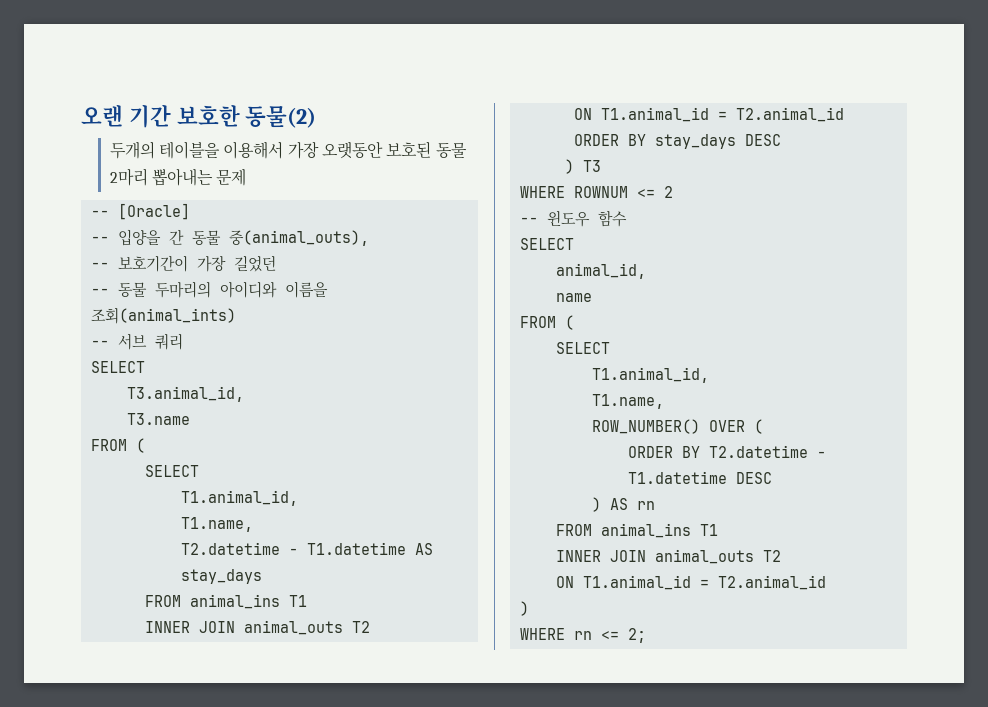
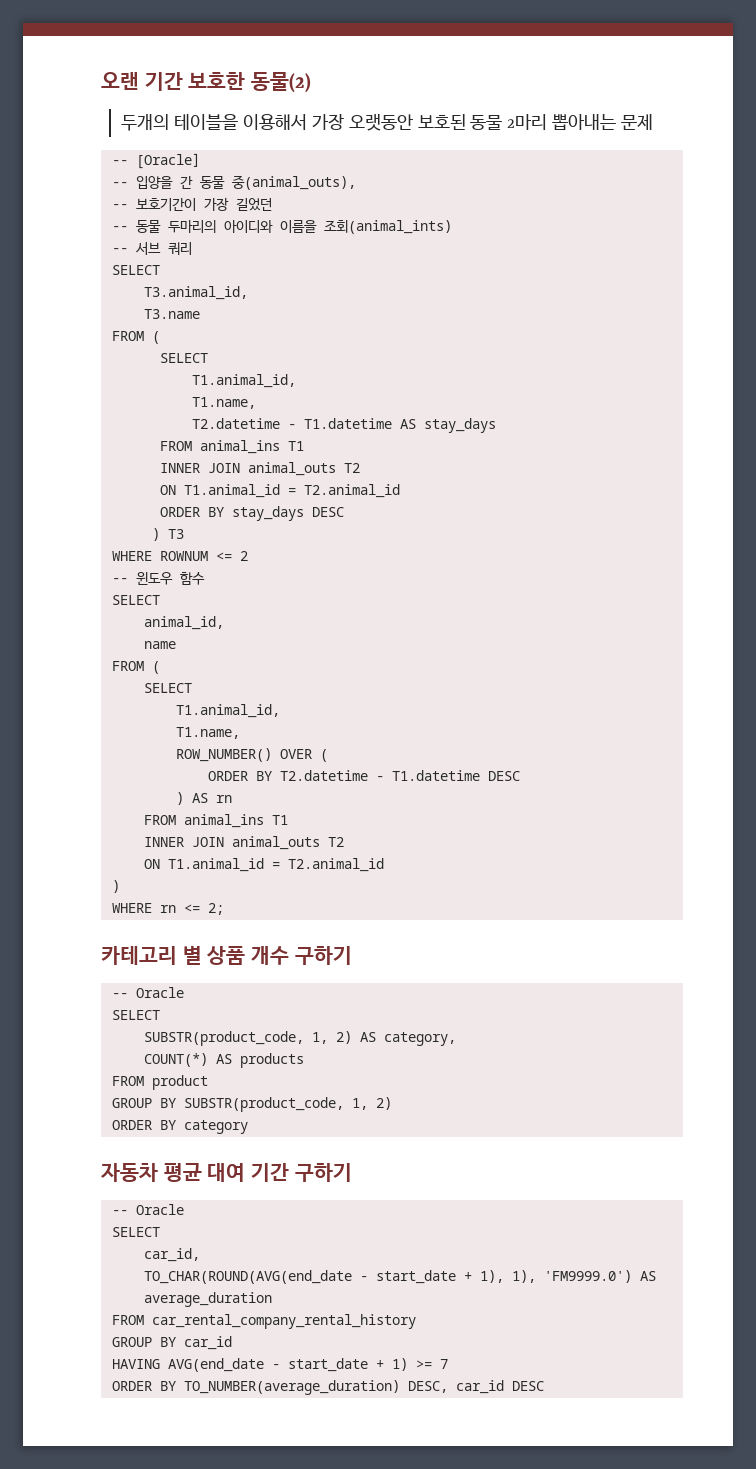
+ 카테고리 별 상품 개수 구하기
+ -- Oracle
+ SELECT
+ SUBSTR(product_code, 1, 2) AS category,
+ COUNT(*) AS products
+ FROM product
+ GROUP BY SUBSTR(product_code, 1, 2)
+ ORDER BY category
+ 자동차 평균 대여 기간 구하기
+ -- Oracle
+ SELECT
+ car_id,
+ TO_CHAR(ROUND(AVG(end_date - start_date + 1), 1), 'FM9999.0') AS average_duration
+ FROM car_rental_company_rental_history
+ GROUP BY car_id
+ HAVING AVG(end_date - start_date + 1) >= 7
+ ORDER BY TO_NUMBER(average_duration) DESC, car_id DESC

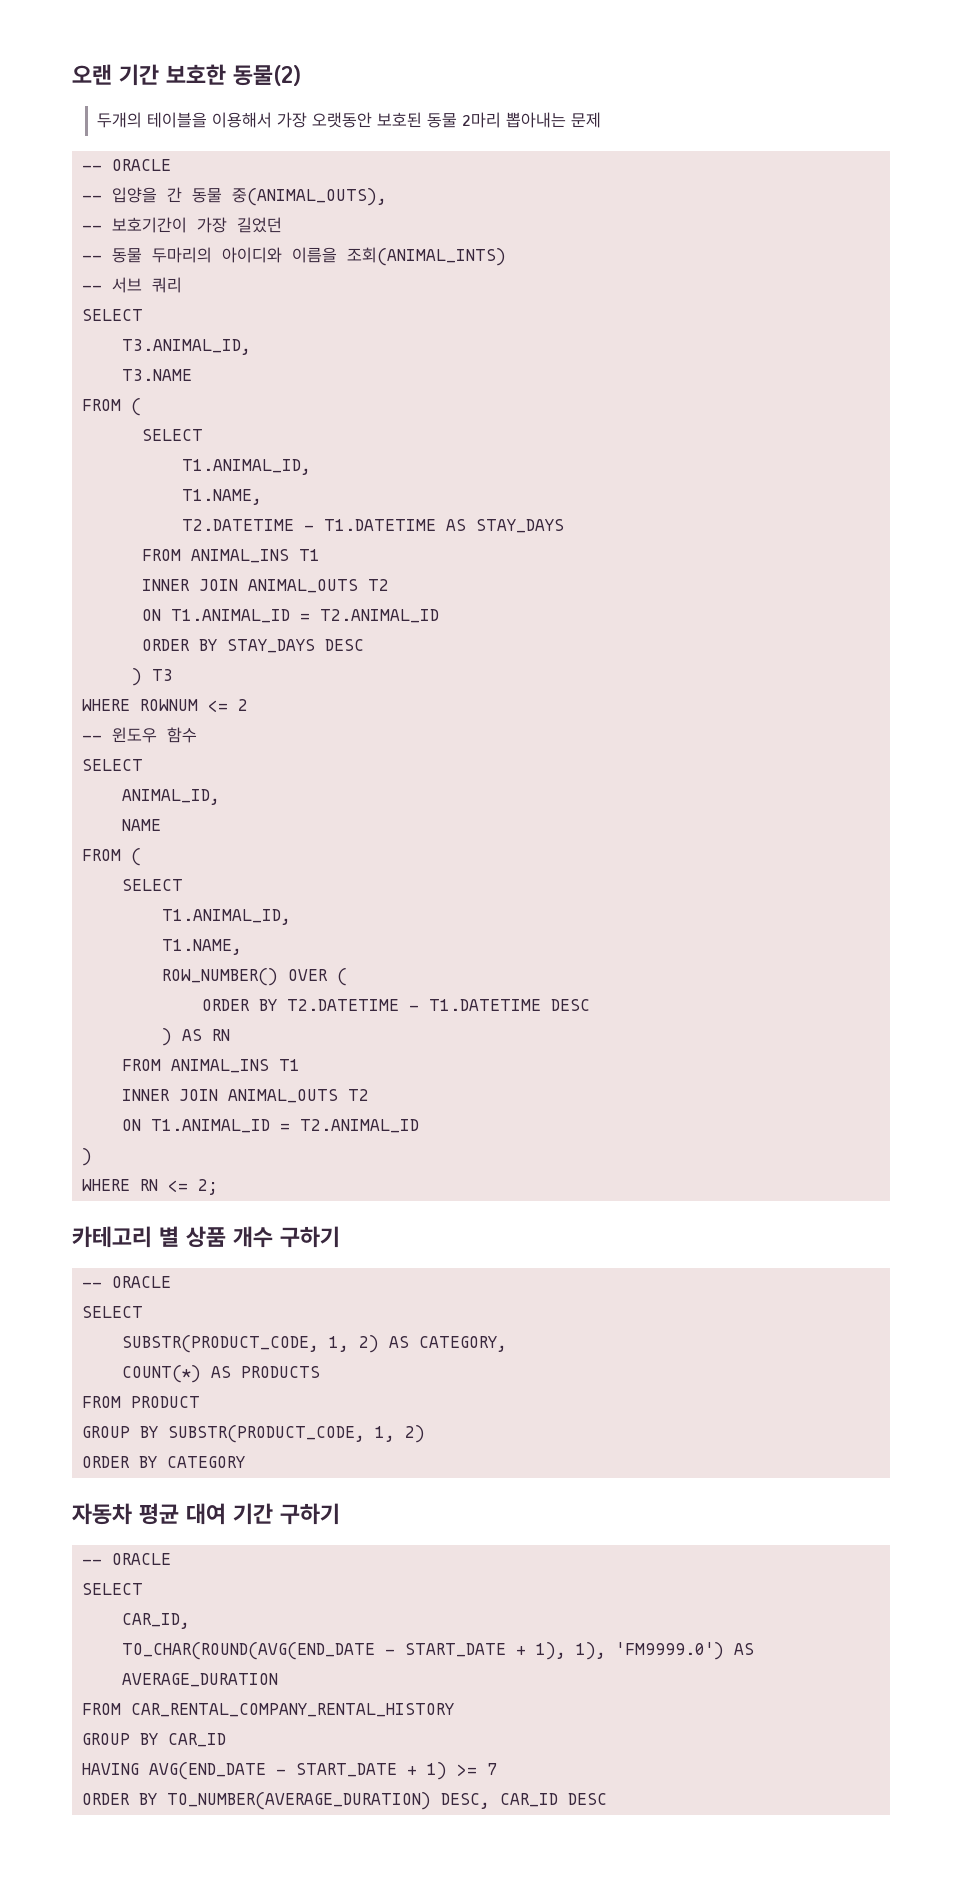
  두개의 테이블을 이용해서 가장 오랫동안 보호된 동물 2마리 뽑아내는 문제
- -- [Oracle]
+ -- ORACLE
- -- 입양을 간 동물 중(animal_outs),
+ -- 입양을 간 동물 중(ANIMAL_OUTS),
- -- 동물 두마리의 아이디와 이름을 조회(animal_ints)
+ -- 동물 두마리의 아이디와 이름을 조회(ANIMAL_INTS)
- T3.animal_id,
- T3.name
+ T3.ANIMAL_ID,
+ T3.NAME
  FROM (
  SELECT
- T1.animal_id,
- T1.name,
- T2.datetime - T1.datetime AS stay_days
- FROM animal_ins T1
- INNER JOIN animal_outs T2
- ON T1.animal_id = T2.animal_id
- ORDER BY stay_days DESC
+ T1.ANIMAL_ID,
+ T1.NAME,
+ T2.DATETIME - T1.DATETIME AS STAY_DAYS
+ FROM ANIMAL_INS T1
+ INNER JOIN ANIMAL_OUTS T2
+ ON T1.ANIMAL_ID = T2.ANIMAL_ID
+ ORDER BY STAY_DAYS DESC
- animal_id,
- name
+ ANIMAL_ID,
+ NAME
  FROM (
  SELECT
- T1.animal_id,
- T1.name,
+ T1.ANIMAL_ID,
+ T1.NAME,
- ORDER BY T2.datetime - T1.datetime DESC
+ ORDER BY T2.DATETIME - T1.DATETIME DESC
- ) AS rn
- FROM animal_ins T1
- INNER JOIN animal_outs T2
- ON T1.animal_id = T2.animal_id
+ ) AS RN
+ FROM ANIMAL_INS T1
+ INNER JOIN ANIMAL_OUTS T2
+ ON T1.ANIMAL_ID = T2.ANIMAL_ID
- WHERE rn <= 2;
+ WHERE RN <= 2;
  카테고리 별 상품 개수 구하기
- -- Oracle
+ -- ORACLE
  SELECT
- SUBSTR(product_code, 1, 2) AS category,
+ SUBSTR(PRODUCT_CODE, 1, 2) AS CATEGORY,
- COUNT(*) AS products
- FROM product
- GROUP BY SUBSTR(product_code, 1, 2)
+ COUNT(*) AS PRODUCTS
+ FROM PRODUCT
+ GROUP BY SUBSTR(PRODUCT_CODE, 1, 2)
- ORDER BY category
+ ORDER BY CATEGORY
  자동차 평균 대여 기간 구하기
- -- Oracle
+ -- ORACLE
  SELECT
- car_id,
- TO_CHAR(ROUND(AVG(end_date - start_date + 1), 1), 'FM9999.0') AS average_duration
- FROM car_rental_company_rental_history
- GROUP BY car_id
+ CAR_ID,
+ TO_CHAR(ROUND(AVG(END_DATE - START_DATE + 1), 1), 'FM9999.0') AS AVERAGE_DURATION
+ FROM CAR_RENTAL_COMPANY_RENTAL_HISTORY
+ GROUP BY CAR_ID
- HAVING AVG(end_date - start_date + 1) >= 7
+ HAVING AVG(END_DATE - START_DATE + 1) >= 7
- ORDER BY TO_NUMBER(average_duration) DESC, car_id DESC
+ ORDER BY TO_NUMBER(AVERAGE_DURATION) DESC, CAR_ID DESC

